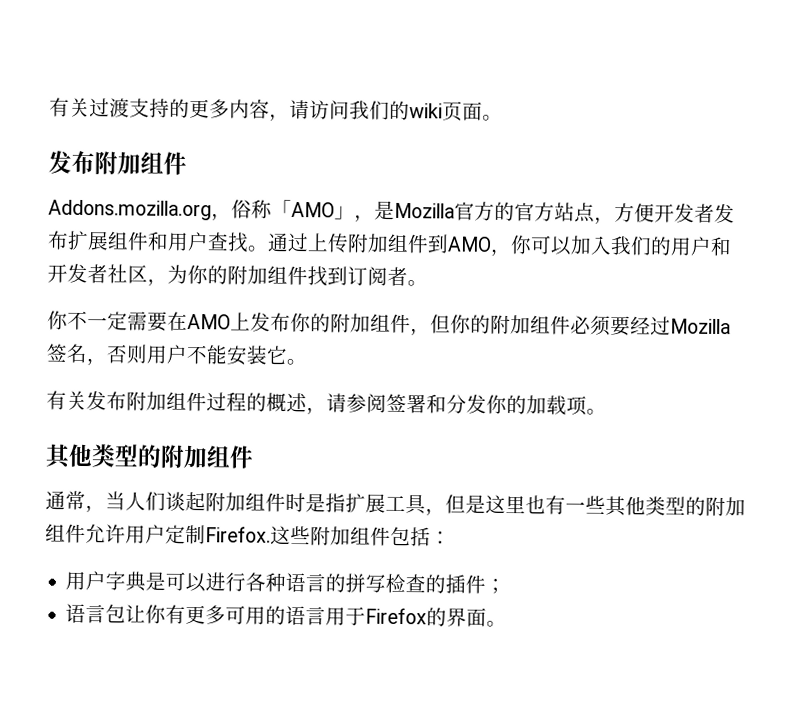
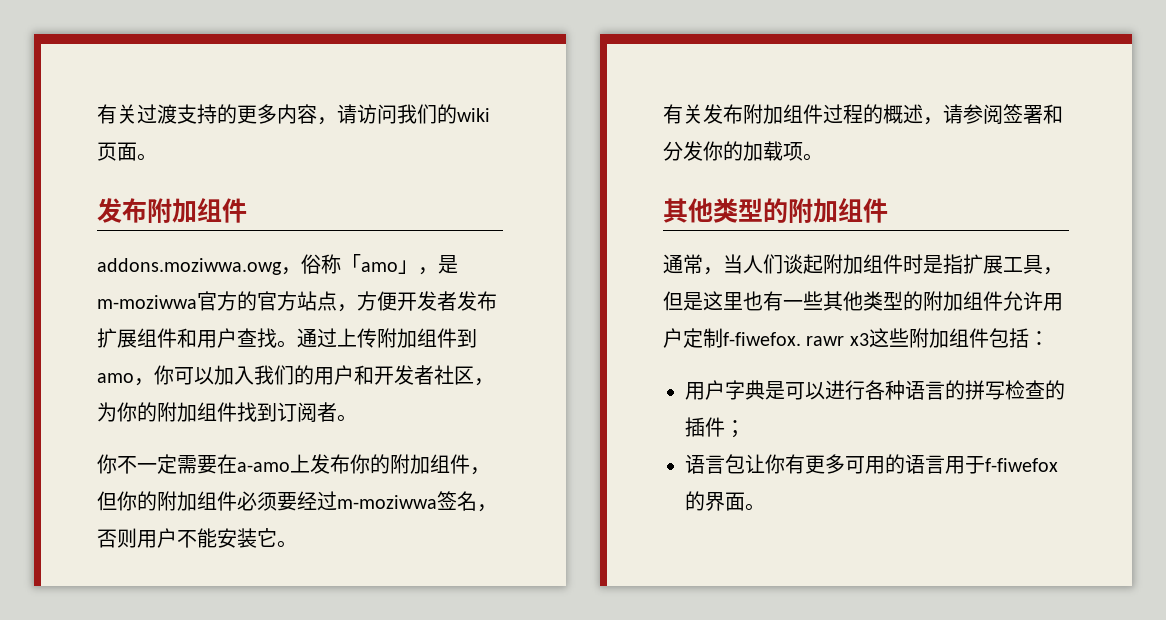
- Addons.mozilla.org，俗称「AMO」，是Mozilla官方的官方站点，方便开发者发布扩展组件和用户查找。
+ addons.moziwwa.owg，俗称「amo」，是m-moziwwa官方的官方站点，方便开发者发布扩展组件和用户查找。
- 通过上传附加组件到AMO，你可以加入我们的用户和开发者社区，为你的附加组件找到订阅者。
+ 通过上传附加组件到amo，你可以加入我们的用户和开发者社区，为你的附加组件找到订阅者。
- 你不一定需要在AMO上发布你的附加组件，但你的附加组件必须要经过Mozilla签名，否则用户不能安装它。
+ 你不一定需要在a-amo上发布你的附加组件，但你的附加组件必须要经过m-moziwwa签名，否则用户不能安装它。
- 通常，当人们谈起附加组件时是指扩展工具，但是这里也有一些其他类型的附加组件允许用户定制Firefox.这些附加组件包括：
+ 通常，当人们谈起附加组件时是指扩展工具，但是这里也有一些其他类型的附加组件允许用户定制f-fiwefox. rawr x3这些附加组件包括：
- 语言包让你有更多可用的语言用于Firefox的界面。
+ 语言包让你有更多可用的语言用于f-fiwefox的界面。

